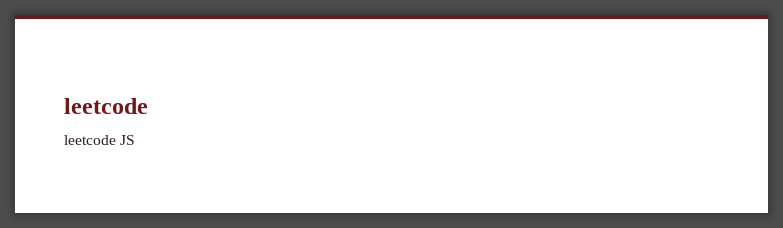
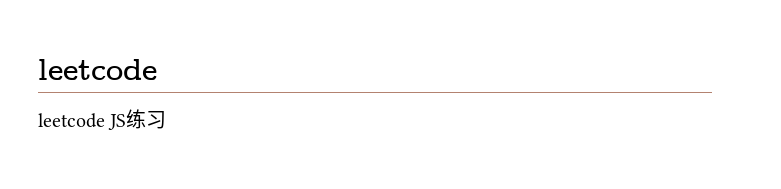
- leetcode JS
+ leetcode JS练习

